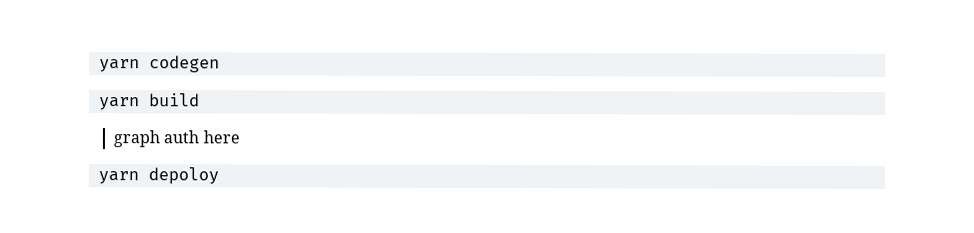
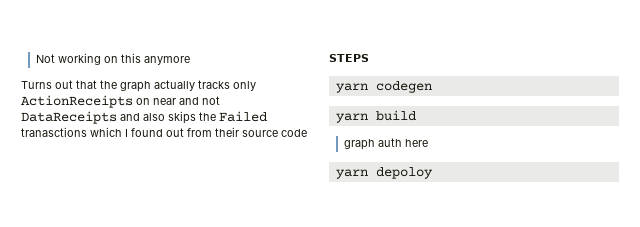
+ Not working on this anymore
+ Turns out that the graph actually tracks only ActionReceipts on near and not DataReceipts and also skips the Failed tranasctions which I found out from their source code
+ STEPS

